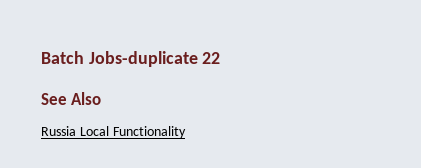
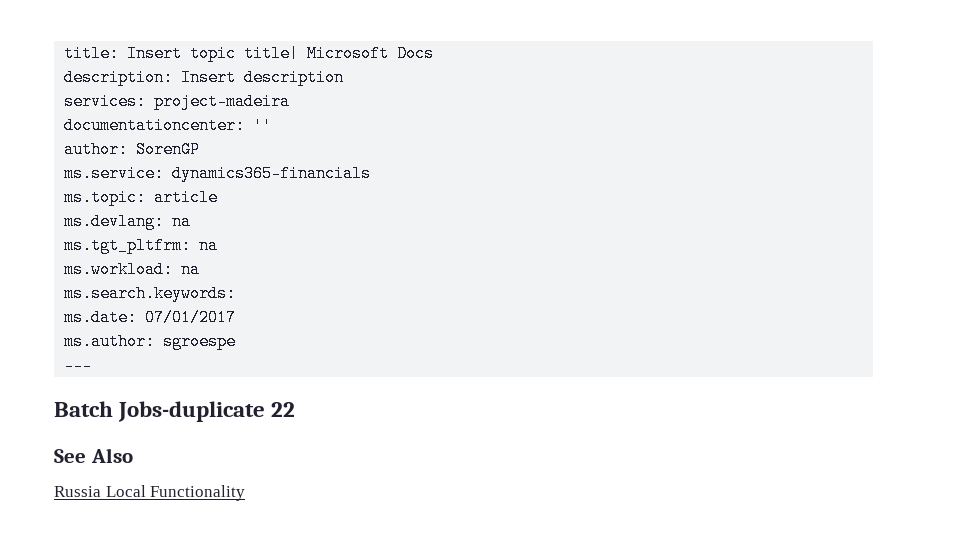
+ title: Insert topic title| Microsoft Docs
+ description: Insert description
+ services: project-madeira
+ documentationcenter: ''
+ author: SorenGP
+ ms.service: dynamics365-financials
+ ms.topic: article
+ ms.devlang: na
+ ms.tgt_pltfrm: na
+ ms.workload: na
+ ms.search.keywords:
+ ms.date: 07/01/2017
+ ms.author: sgroespe
+ ---

